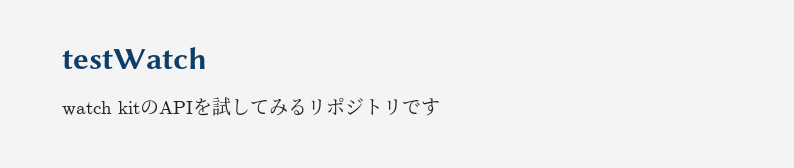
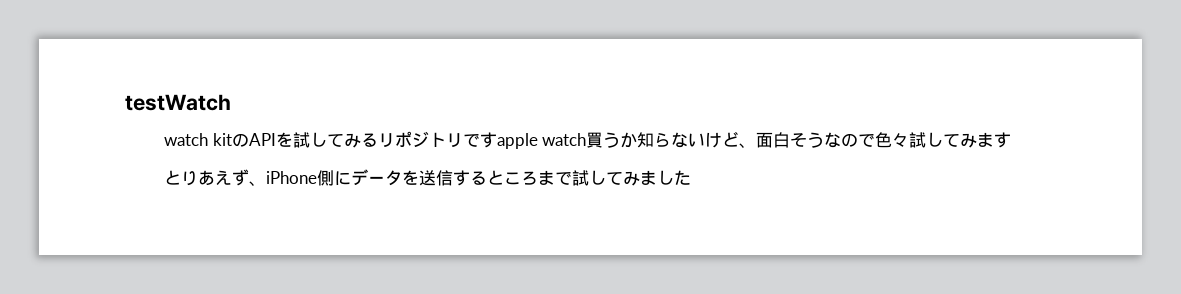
- watch kitのAPIを試してみるリポジトリです
+ watch kitのAPIを試してみるリポジトリですapple watch買うか知らないけど、面白そうなので色々試してみます
+ とりあえず、iPhone側にデータを送信するところまで試してみました

